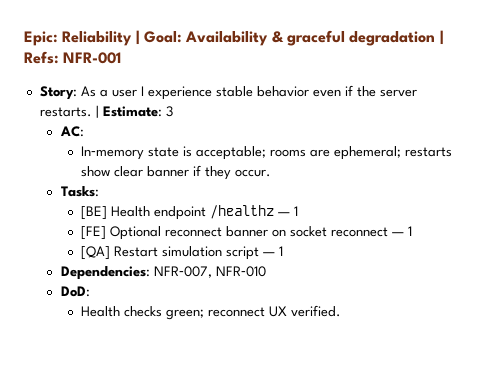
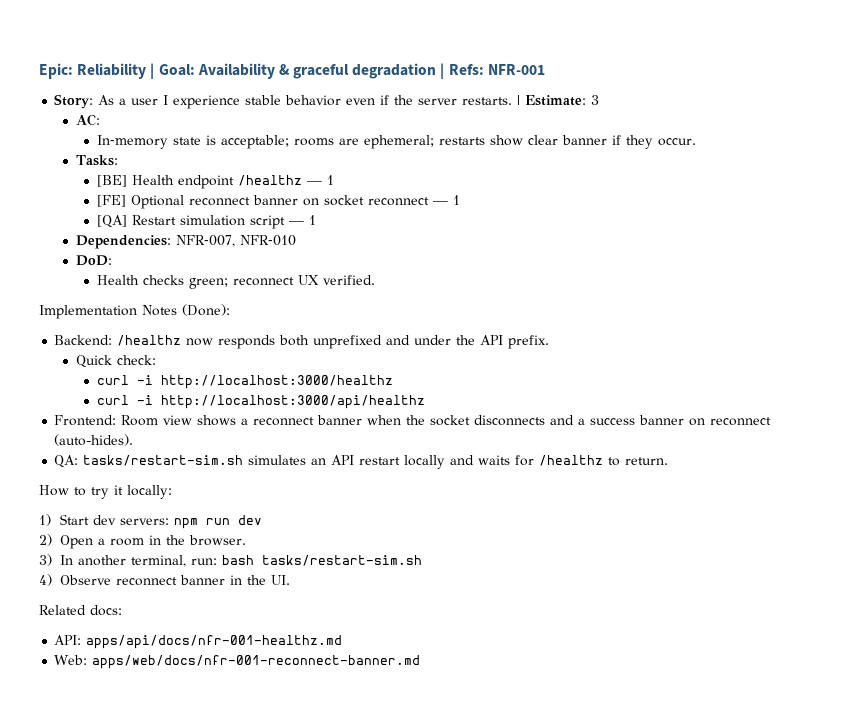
+ Implementation Notes (Done):
+ Backend: /healthz now responds both unprefixed and under the API prefix.
+ Quick check:
+ curl -i http://localhost:3000/healthz
+ curl -i http://localhost:3000/api/healthz
+ Frontend: Room view shows a reconnect banner when the socket disconnects and a success banner on reconnect (auto-hides).
+ QA: tasks/restart-sim.sh simulates an API restart locally and waits for /healthz to return.
+ How to try it locally:
+ 1) Start dev servers: npm run dev
+ 2) Open a room in the browser.
+ 3) In another terminal, run: bash tasks/restart-sim.sh
+ 4) Observe reconnect banner in the UI.
+ Related docs:
+ API: apps/api/docs/nfr-001-healthz.md
+ Web: apps/web/docs/nfr-001-reconnect-banner.md

